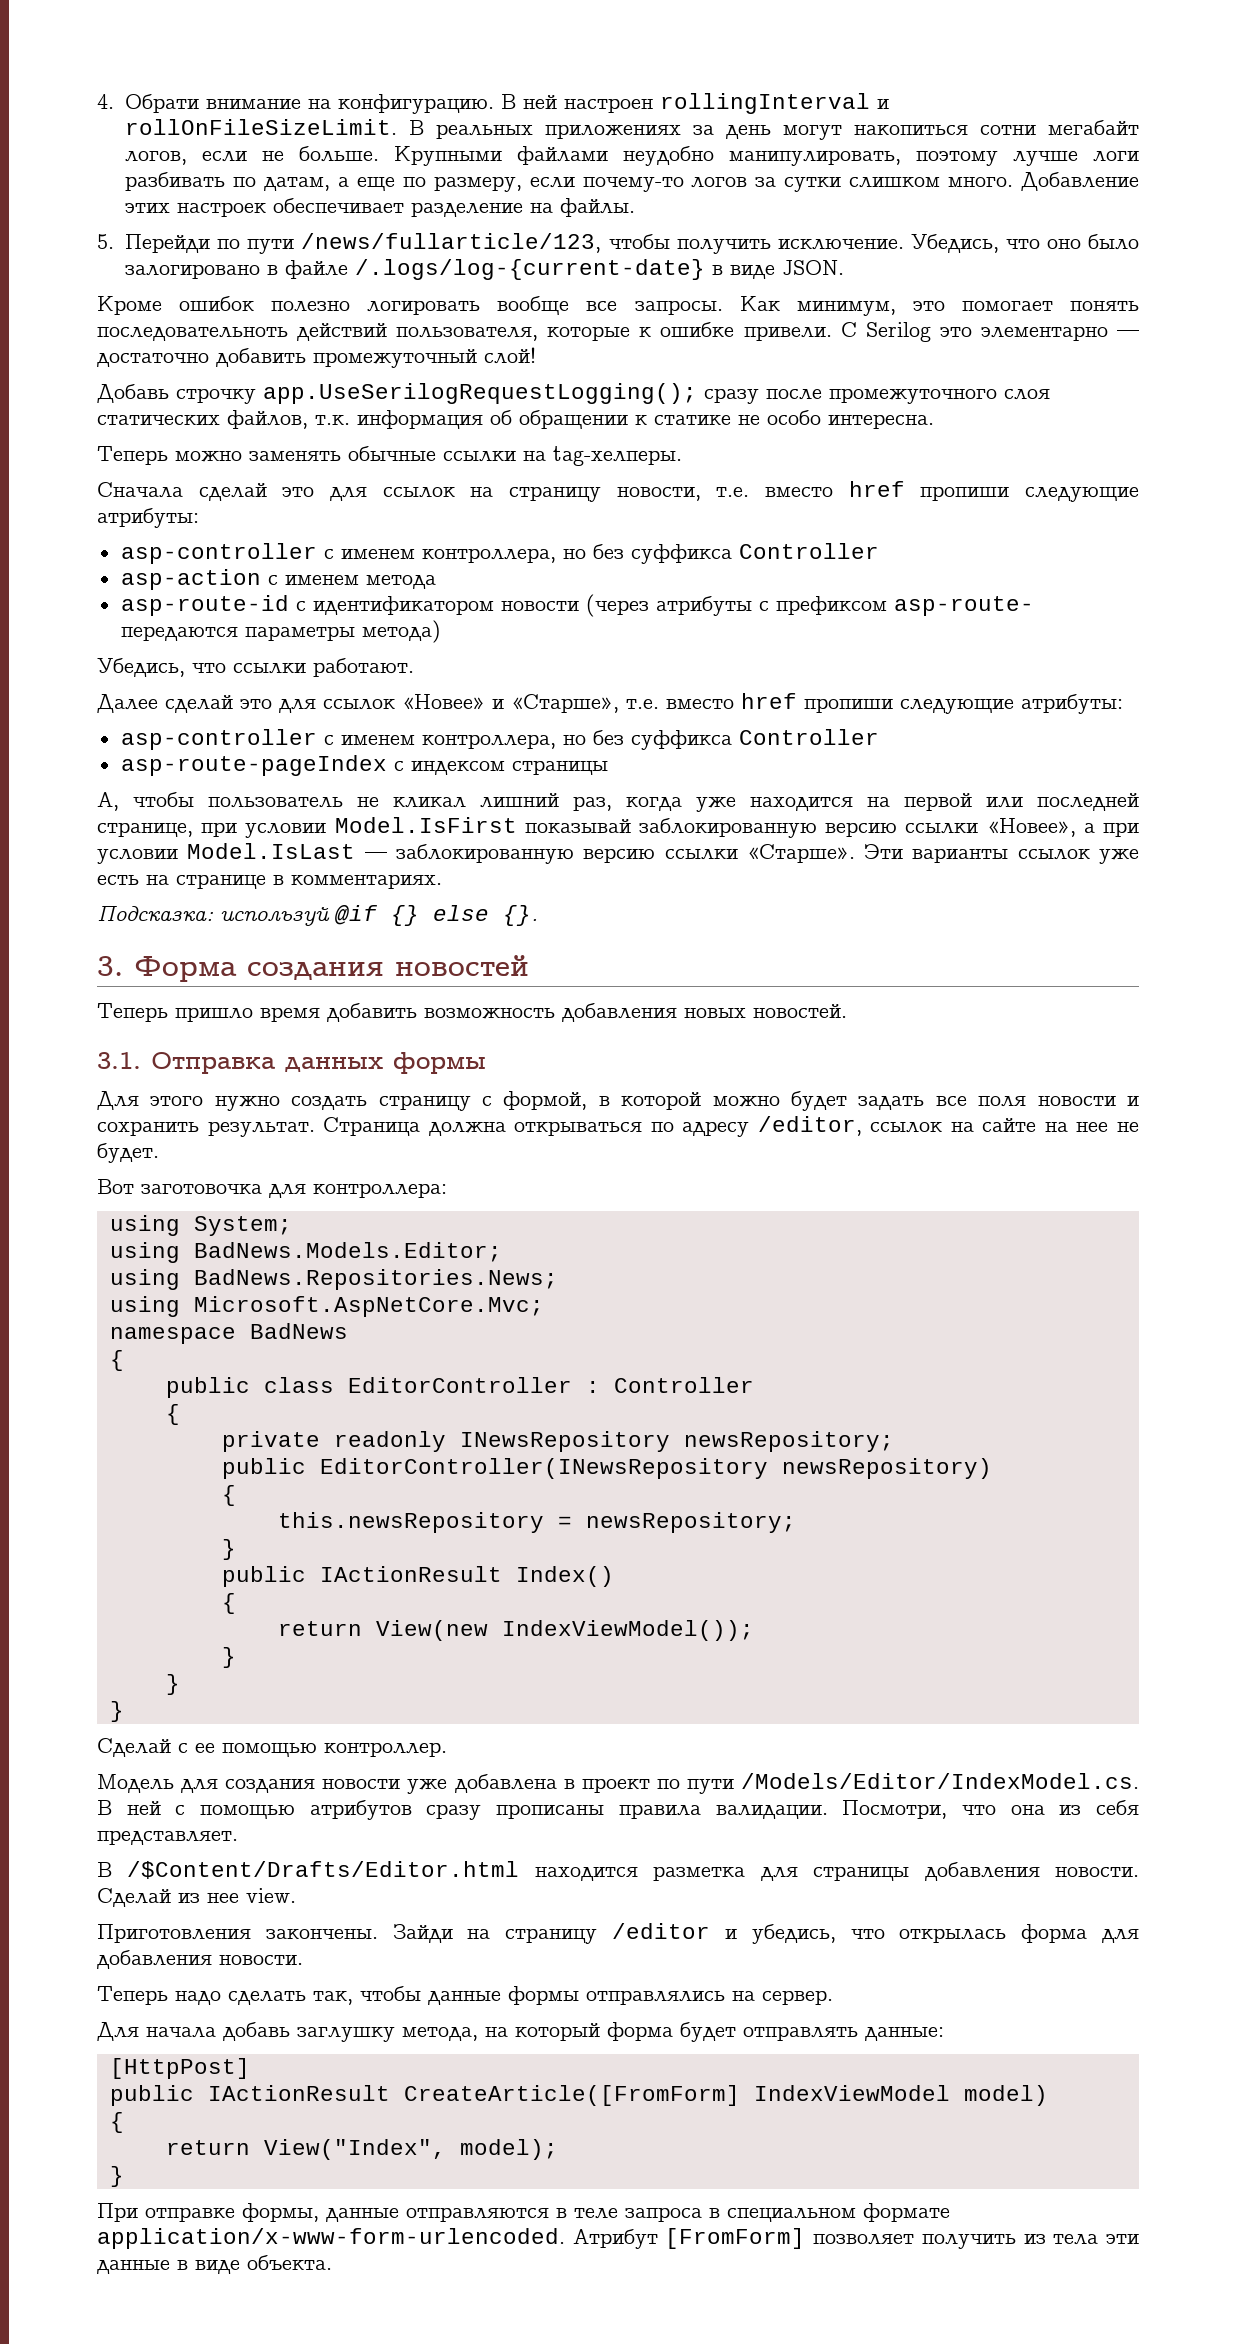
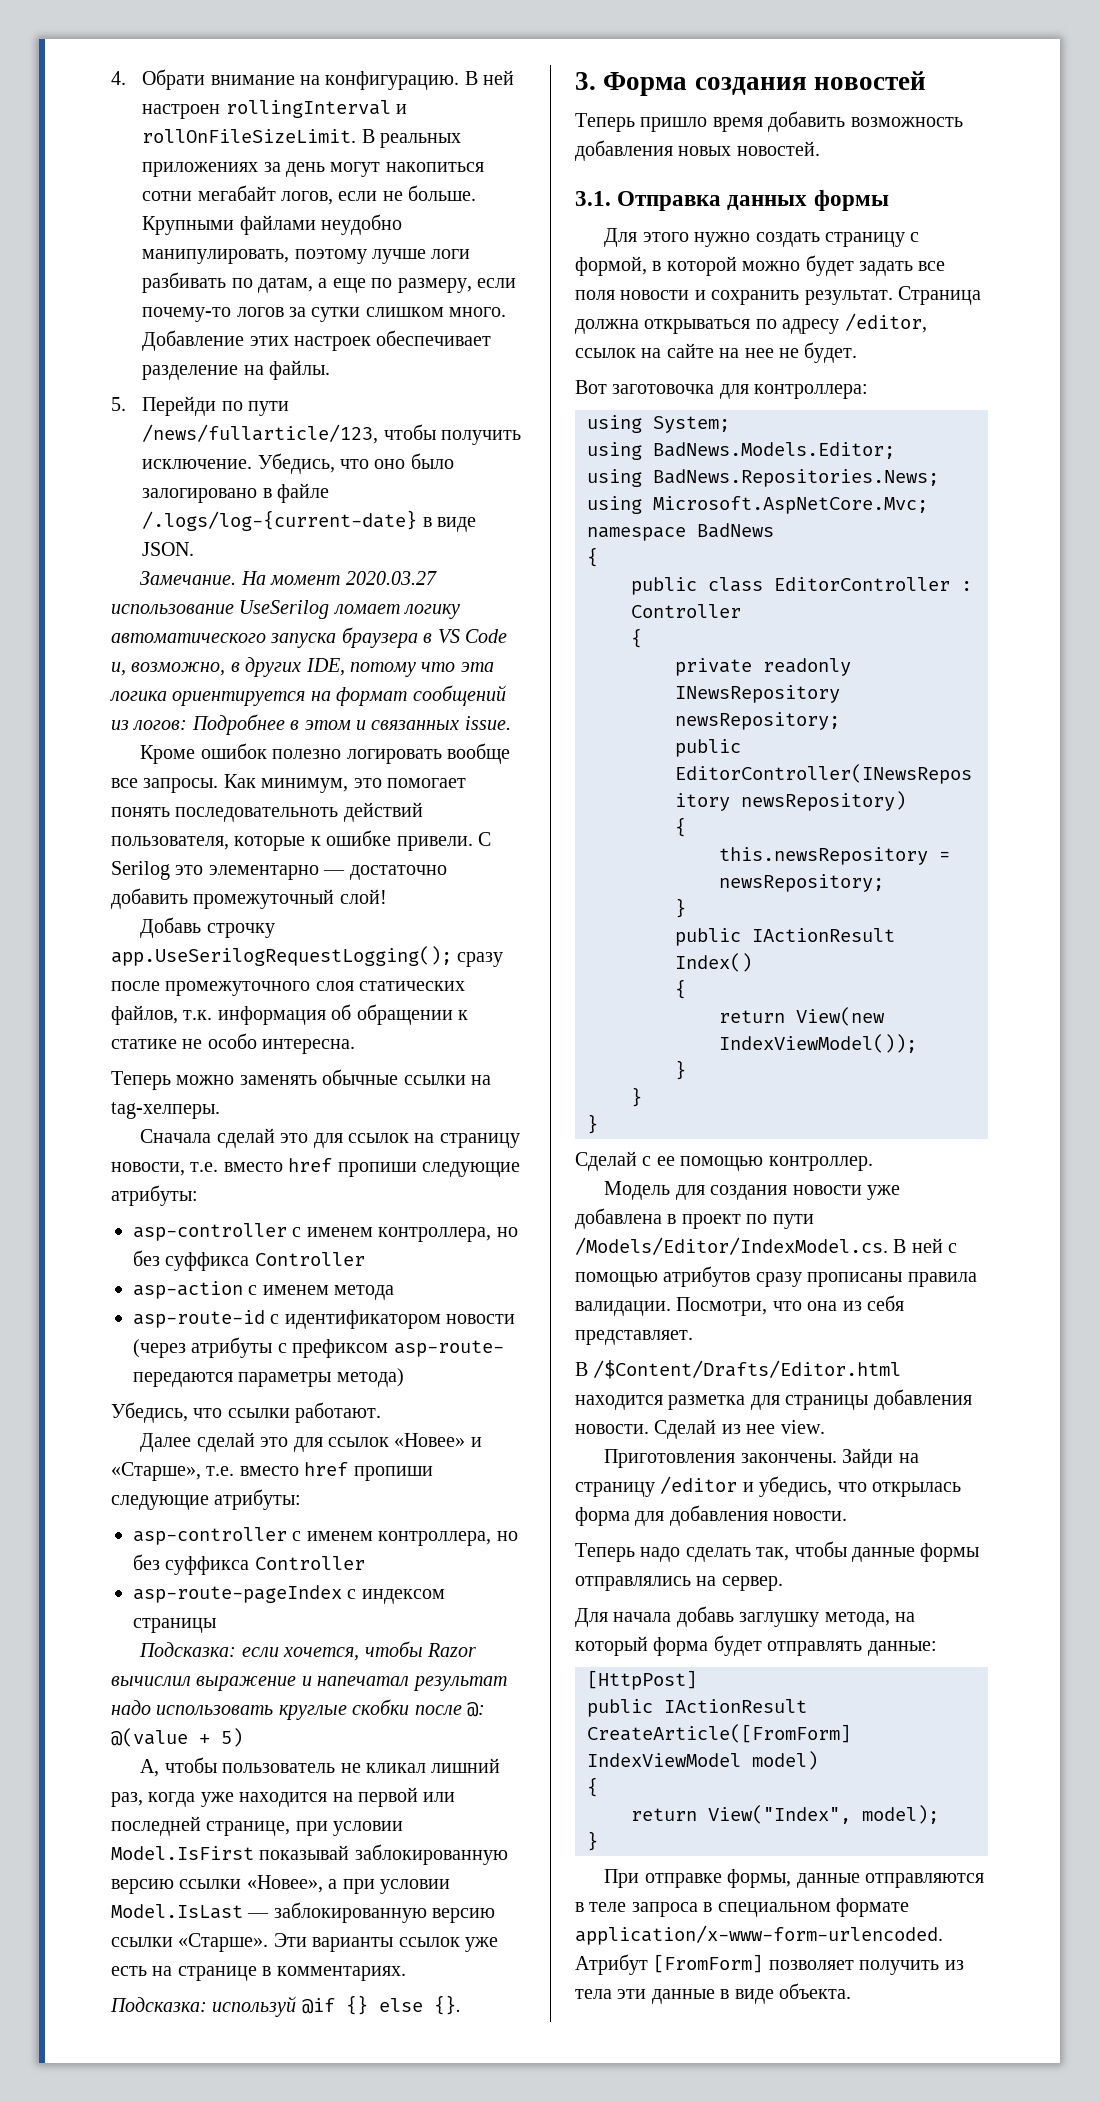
+ Замечание. На момент 2020.03.27 использование UseSerilog ломает логику автоматического запуска браузера в VS Code и, возможно, в других IDE, потому что эта логика ориентируется на формат сообщений из логов: Подробнее в этом и связанных issue.
+ Подсказка: если хочется, чтобы Razor вычислил выражение и напечатал результат надо использовать круглые скобки после @: @(value + 5)

